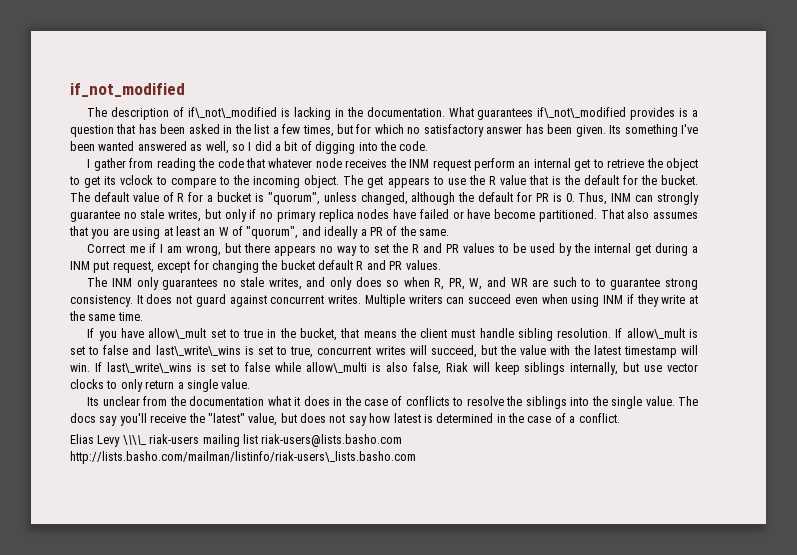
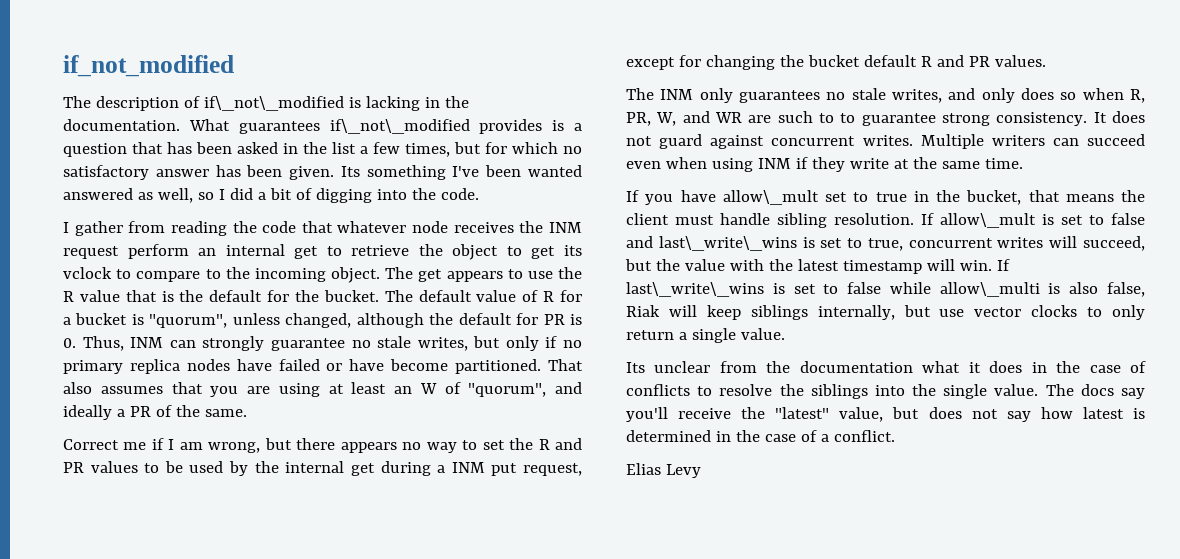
- Elias Levy \\\\_ riak-users mailing list riak-users@lists.basho.com http://lists.basho.com/mailman/listinfo/riak-users\_lists.basho.com
+ Elias Levy

